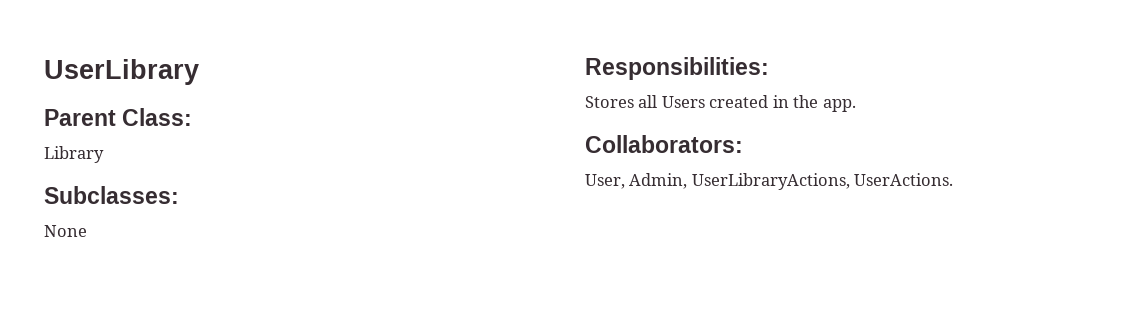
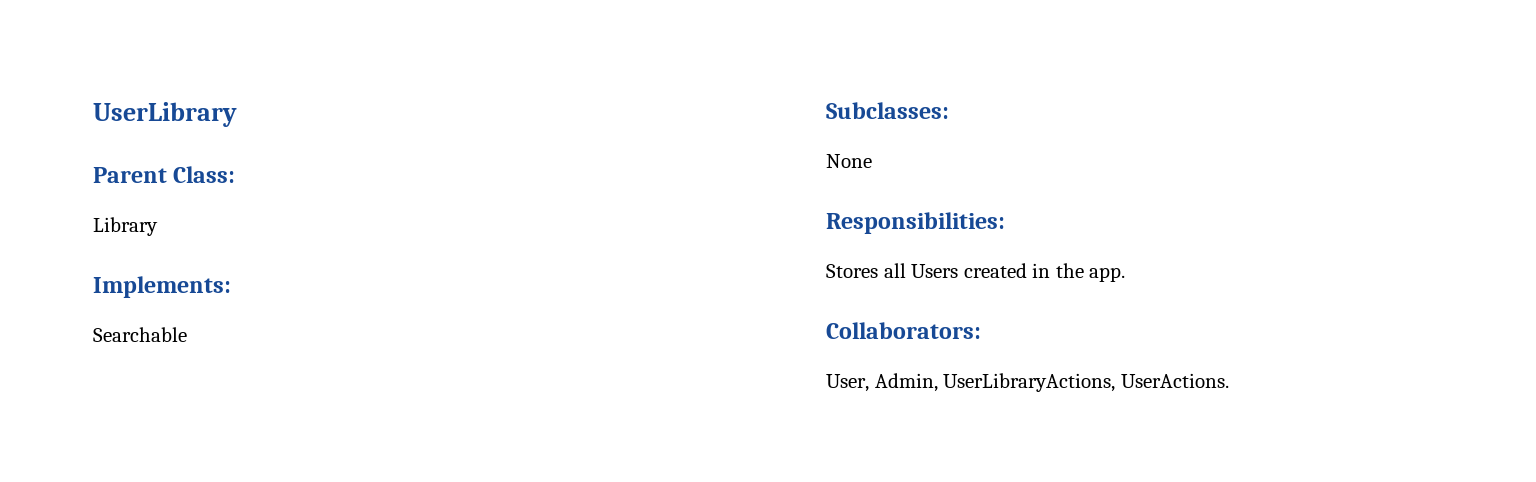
+ Implements:
+ Searchable

